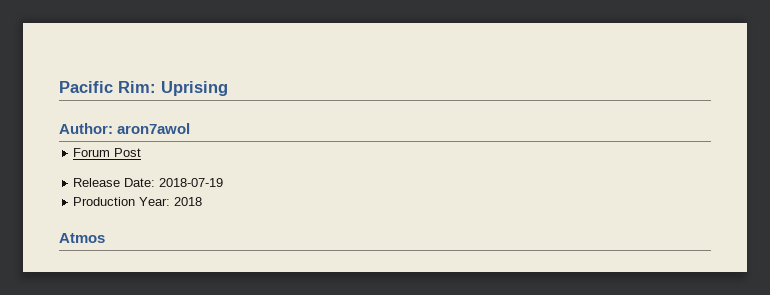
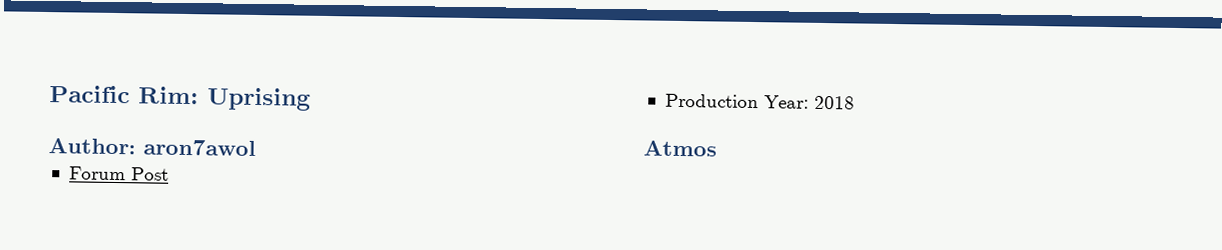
- Release Date: 2018-07-19

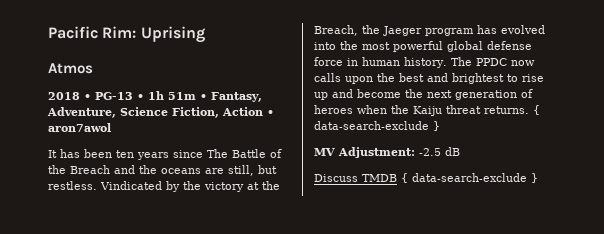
- Author: aron7awol
- Forum Post
- Production Year: 2018
  Atmos
+ 2018 • PG-13 • 1h 51m • Fantasy, Adventure, Science Fiction, Action • aron7awol
+ It has been ten years since The Battle of the Breach and the oceans are still, but restless. Vindicated by the victory at the Breach, the Jaeger program has evolved into the most powerful global defense force in human history. The PPDC now calls upon the best and brightest to rise up and become the next generation of heroes when the Kaiju threat returns. { data-search-exclude }
+ MV Adjustment: -2.5 dB
+ Discuss TMDB { data-search-exclude }

